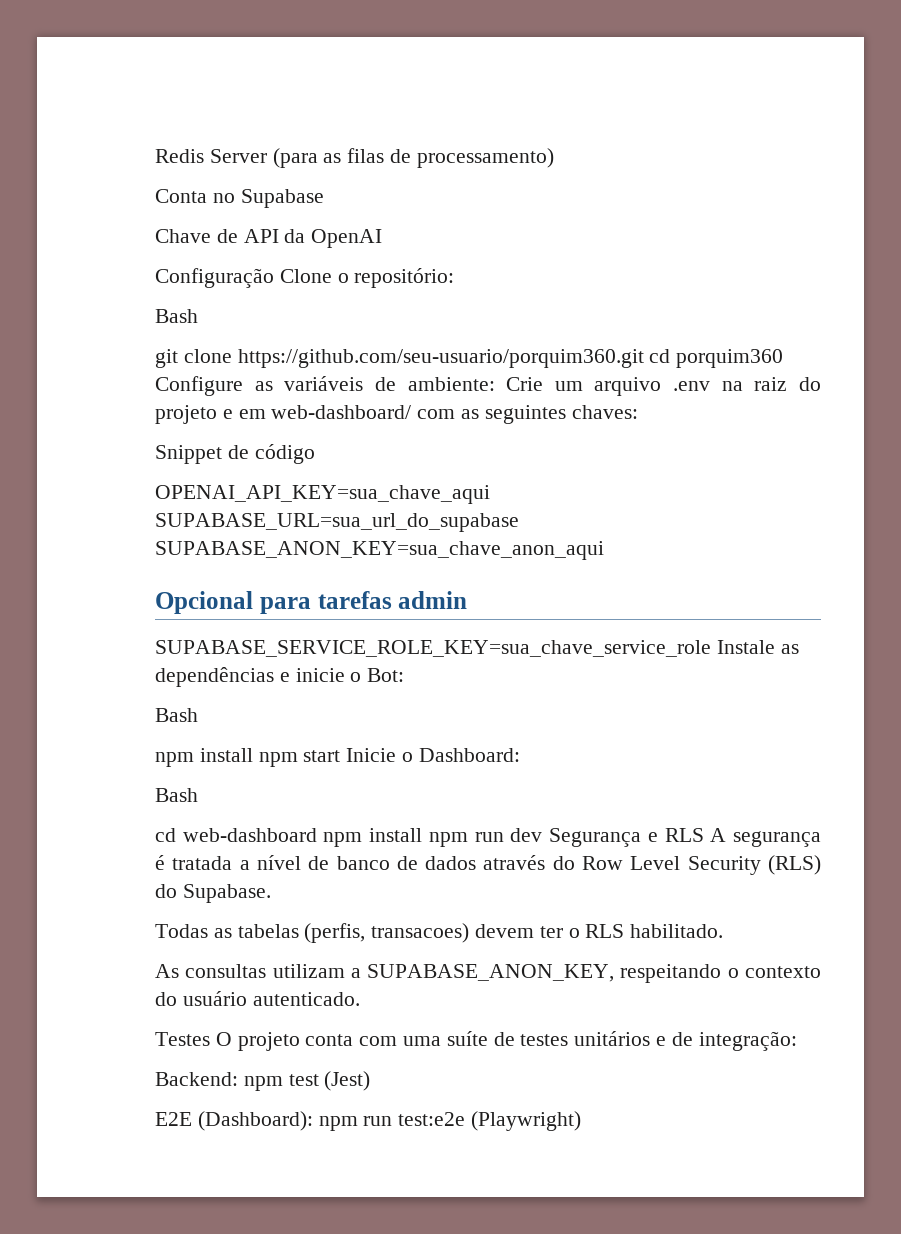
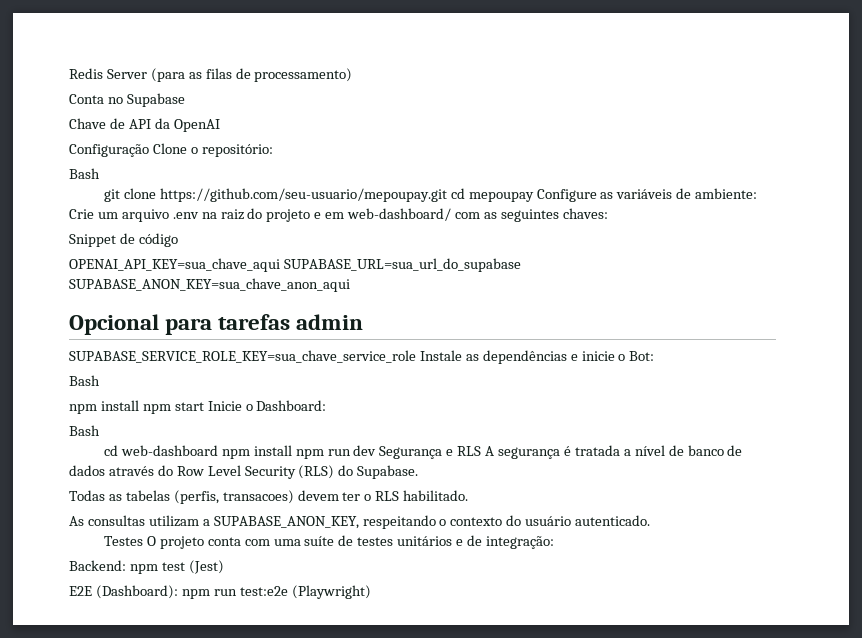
- git clone https://github.com/seu-usuario/porquim360.git cd porquim360 Configure as variáveis de ambiente: Crie um arquivo .env na raiz do projeto e em web-dashboard/ com as seguintes chaves:
+ git clone https://github.com/seu-usuario/mepoupay.git cd mepoupay Configure as variáveis de ambiente: Crie um arquivo .env na raiz do projeto e em web-dashboard/ com as seguintes chaves:

